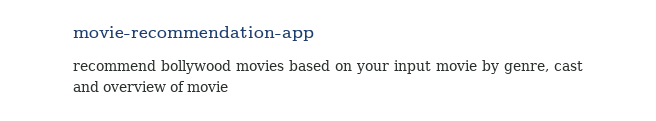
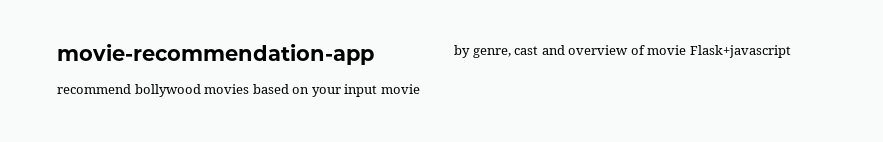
- recommend bollywood movies based on your input movie by genre, cast and overview of movie
+ recommend bollywood movies based on your input movie by genre, cast and overview of movie Flask+javascript

